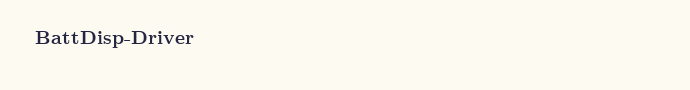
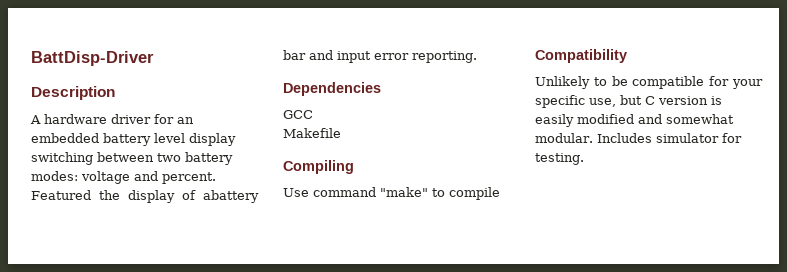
+ Description
+ A hardware driver for an embedded battery level display switching between two battery modes: voltage and percent. Featured the display of abattery bar and input error reporting.
+ Dependencies
+ GCC
+ Makefile
+ Compiling
+ Use command "make" to compile
+ Compatibility
+ Unlikely to be compatible for your specific use, but C version is easily modified and somewhat modular. Includes simulator for testing.

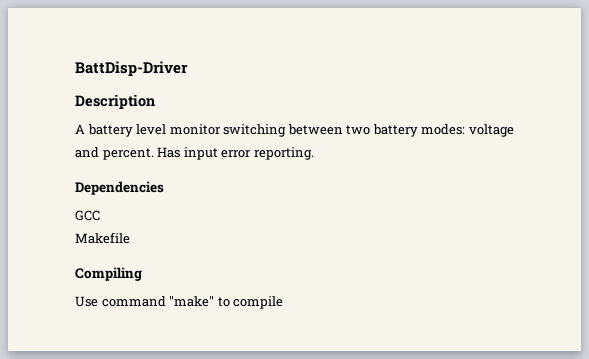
- A hardware driver for an embedded battery level display switching between two battery modes: voltage and percent.
+ A battery level monitor switching between two battery modes: voltage and percent.
- Featured the display of abattery bar and input error reporting.
+ Has input error reporting.
- Compatibility
- Unlikely to be compatible for your specific use, but C version is easily modified and somewhat modular. Includes simulator for testing.

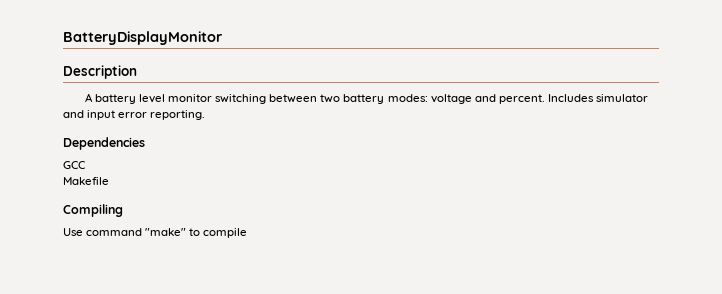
- BattDisp-Driver
+ BatteryDisplayMonitor
- Has input error reporting.
+ Includes simulator and input error reporting.

